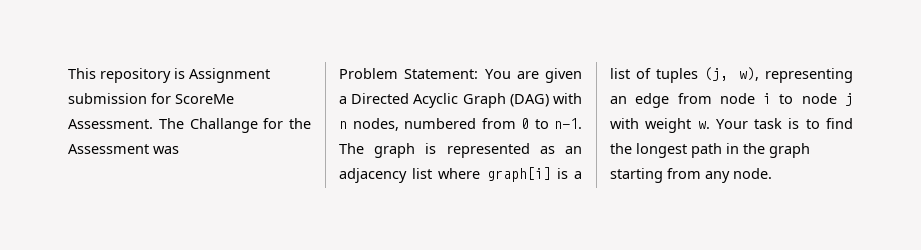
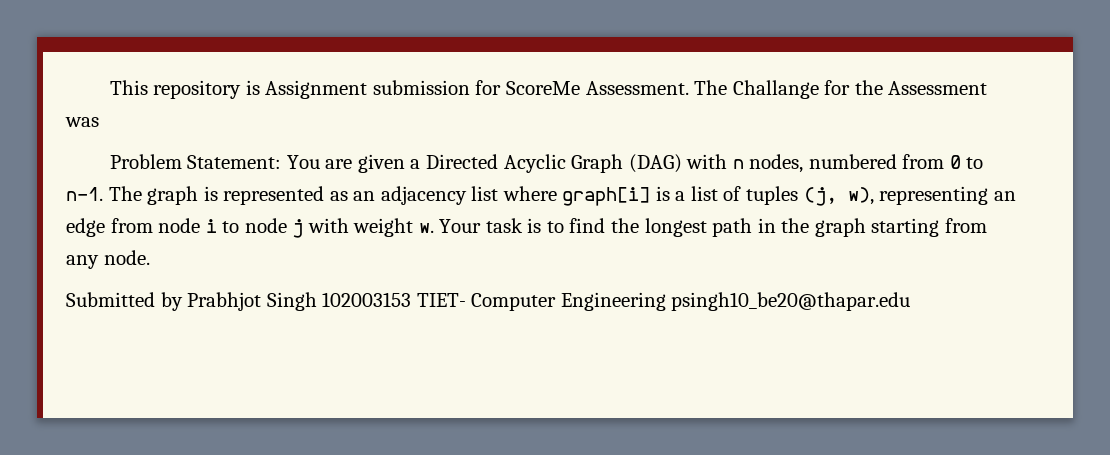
+ Submitted by Prabhjot Singh 102003153 TIET- Computer Engineering psingh10_be20@thapar.edu

